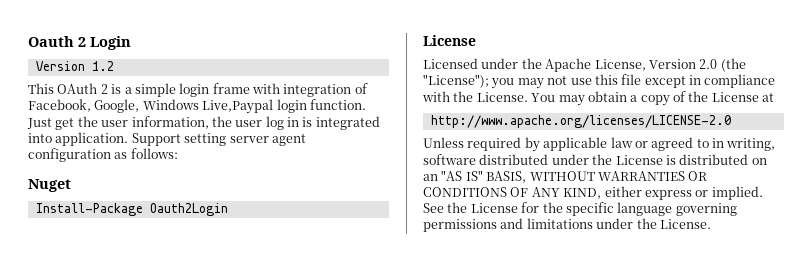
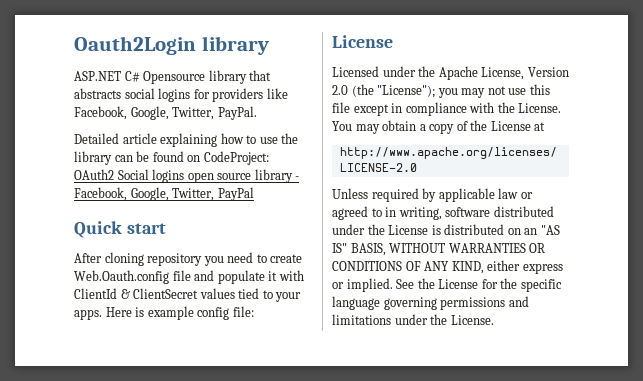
- Oauth 2 Login
- Version 1.2
- This OAuth 2 is a simple login frame with integration of Facebook, Google, Windows Live,Paypal login function. Just get the user information, the user log in is integrated into application. Support setting server agent configuration as follows:
- Nuget
- Install-Package Oauth2Login
+ Oauth2Login library
+ ASP.NET C# Opensource library that abstracts social logins for providers like Facebook, Google, Twitter, PayPal.
+ Detailed article explaining how to use the library can be found on CodeProject: OAuth2 Social logins open source library - Facebook, Google, Twitter, PayPal
+ Quick start
+ After cloning repository you need to create Web.Oauth.config file and populate it with ClientId & ClientSecret values tied to your apps. Here is example config file:

